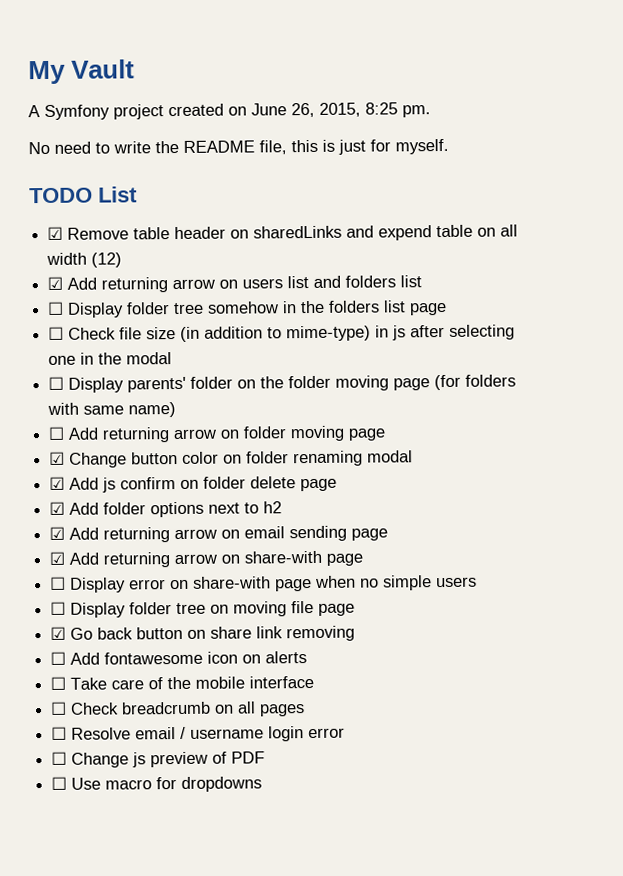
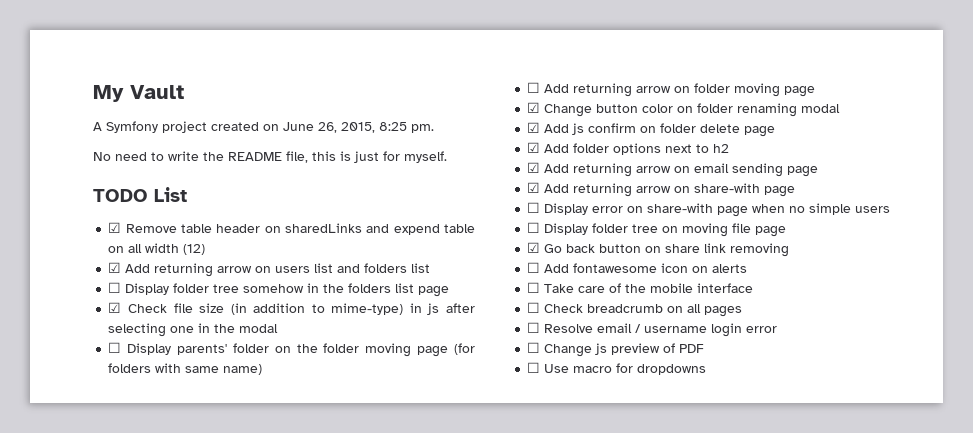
- ☐ Check file size (in addition to mime-type) in js after selecting one in the modal
+ ☑ Check file size (in addition to mime-type) in js after selecting one in the modal

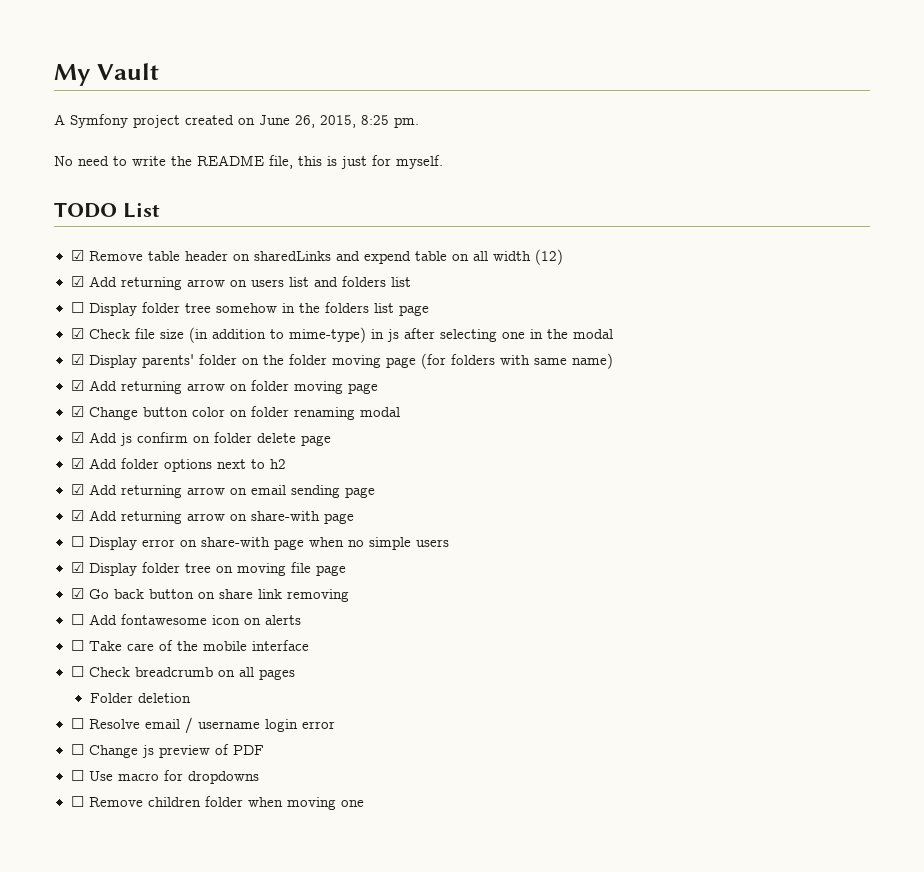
- ☐ Display parents' folder on the folder moving page (for folders with same name)
+ ☑ Display parents' folder on the folder moving page (for folders with same name)
- ☐ Add returning arrow on folder moving page
+ ☑ Add returning arrow on folder moving page
- ☐ Display folder tree on moving file page
+ ☑ Display folder tree on moving file page
+ Folder deletion
+ ☐ Remove children folder when moving one

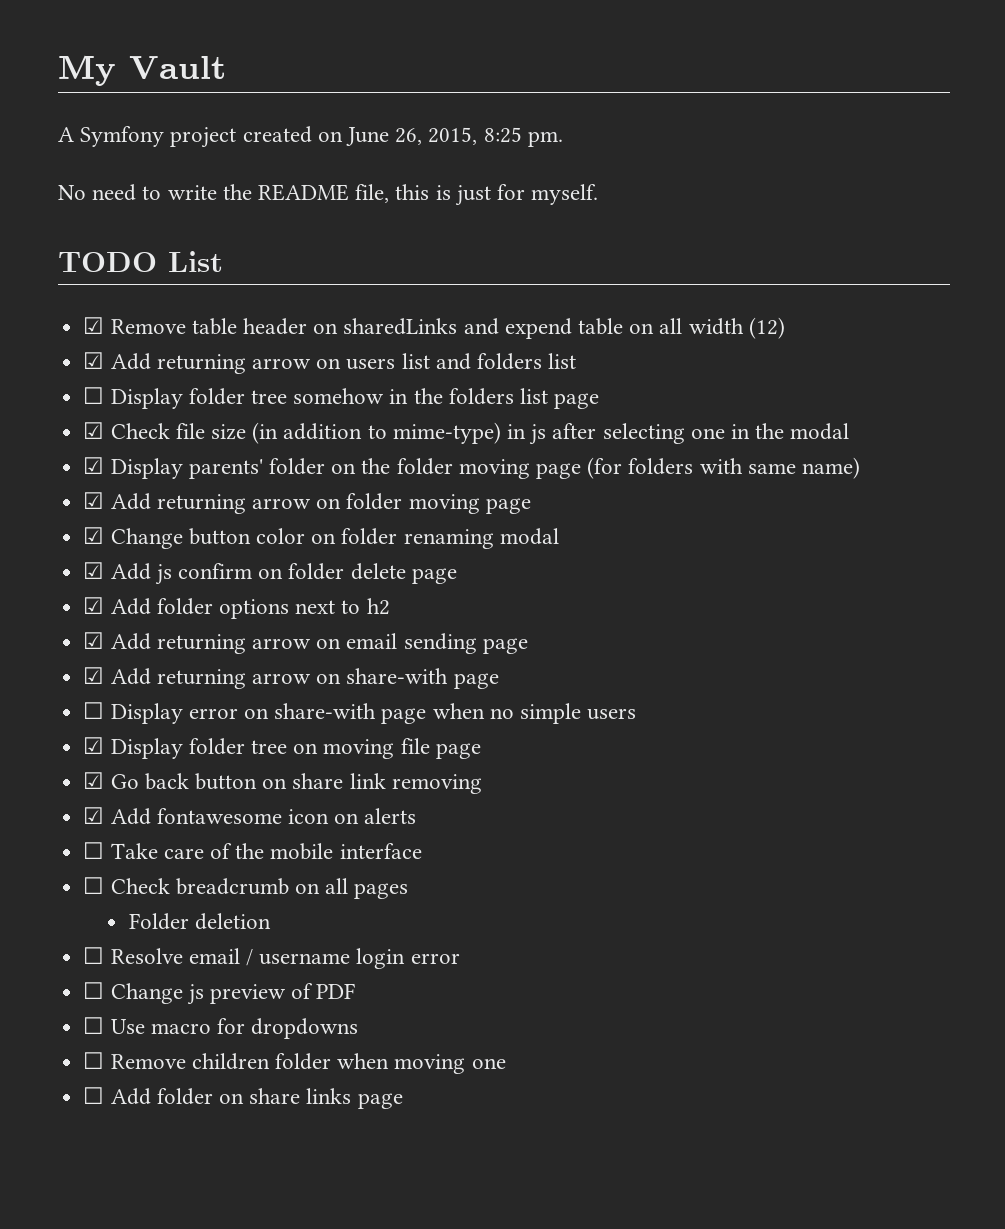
- ☐ Add fontawesome icon on alerts
+ ☑ Add fontawesome icon on alerts
+ ☐ Add folder on share links page

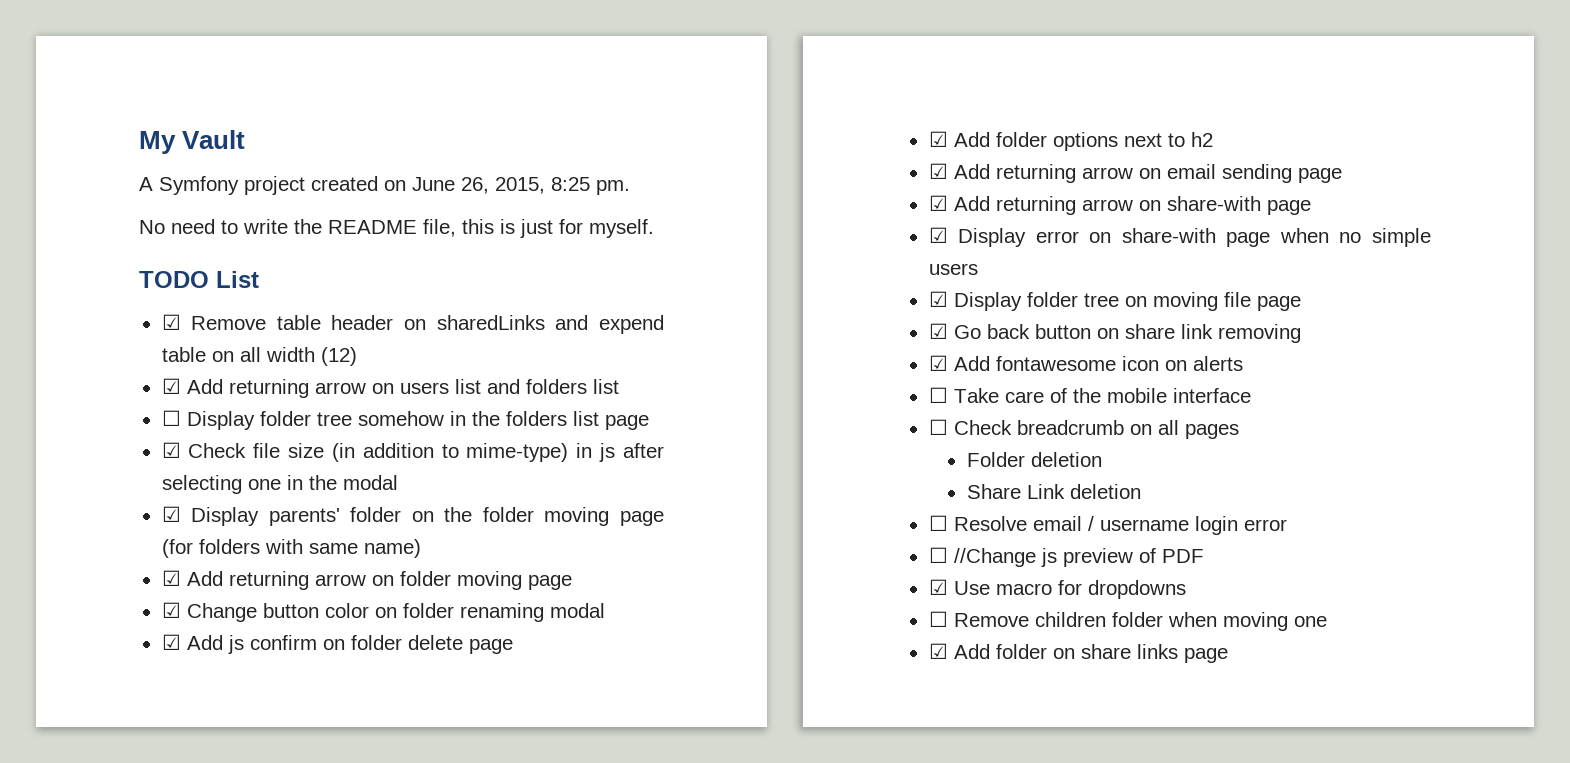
- ☐ Display error on share-with page when no simple users
+ ☑ Display error on share-with page when no simple users
+ Share Link deletion
- ☐ Change js preview of PDF
+ ☐ //Change js preview of PDF
- ☐ Use macro for dropdowns
+ ☑ Use macro for dropdowns
- ☐ Add folder on share links page
+ ☑ Add folder on share links page

